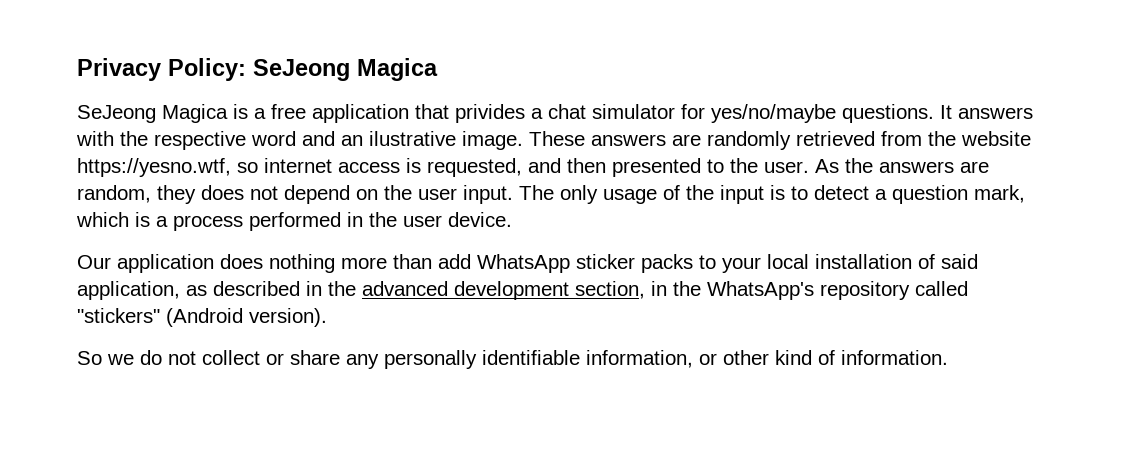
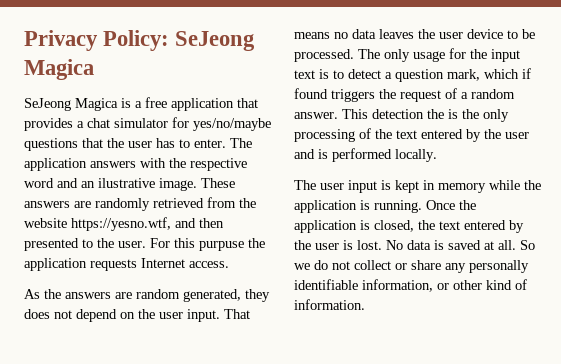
- SeJeong Magica is a free application that privides a chat simulator for yes/no/maybe questions. It answers with the respective word and an ilustrative image.
+ SeJeong Magica is a free application that provides a chat simulator for yes/no/maybe questions that the user has to enter. The application answers with the respective word and an ilustrative image.
- These answers are randomly retrieved from the website https://yesno.wtf, so internet access is requested, and then presented to the user. As the answers are random, they does not depend on the user input.
+ These answers are randomly retrieved from the website https://yesno.wtf, and then presented to the user. For this purpuse the application requests Internet access.
+ As the answers are random generated, they does not depend on the user input.
+ That means no data leaves the user device to be processed.
- The only usage of the input is to detect a question mark, which is a process performed in the user device.
- Our application does nothing more than add WhatsApp sticker packs to your local installation of said application, as described in the advanced development section, in the WhatsApp's repository called "stickers" (Android version).
- So we do not collect or share any personally identifiable information, or other kind of information.
+ The only usage for the input text is to detect a question mark, which if found triggers the request of a random answer. This detection the is the only processing of the text entered by the user and is performed locally.
+ The user input is kept in memory while the application is running. Once the application is closed, the text entered by the user is lost. No data is saved at all. So we do not collect or share any personally identifiable information, or other kind of information.

